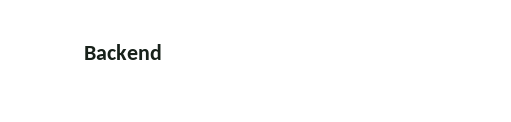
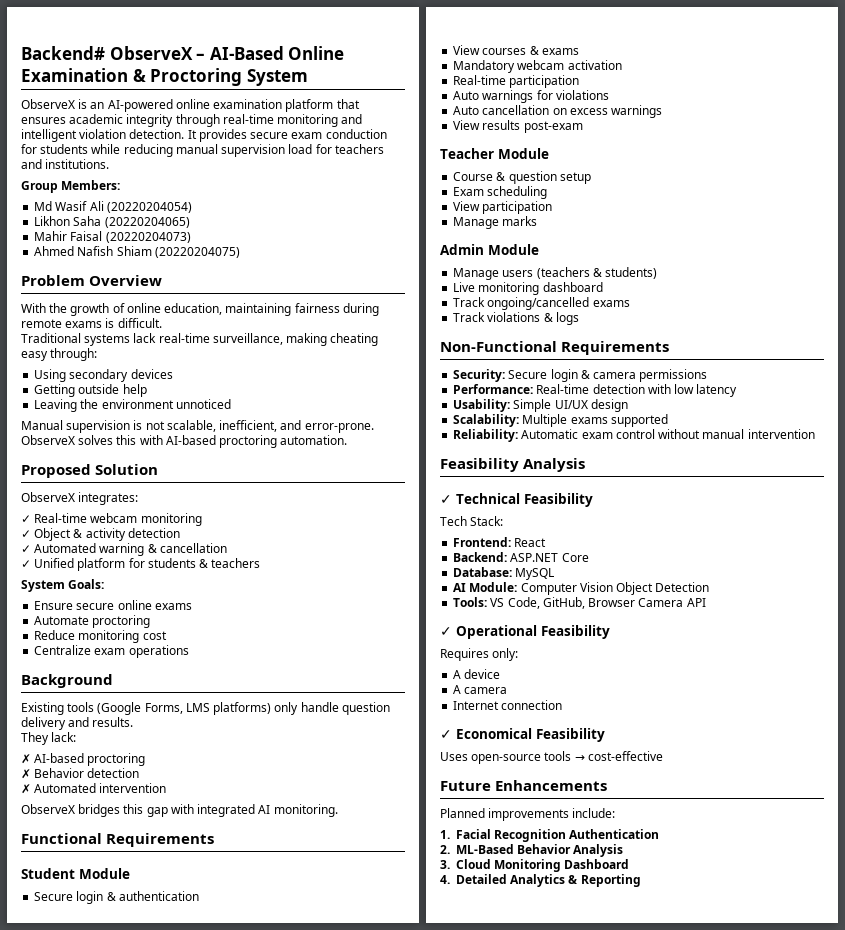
- Backend
+ Backend# ObserveX – AI-Based Online Examination & Proctoring System
+ ObserveX is an AI-powered online examination platform that ensures academic integrity through real-time monitoring and intelligent violation detection. It provides secure exam conduction for students while reducing manual supervision load for teachers and institutions.
+ Group Members:
+ Md Wasif Ali (20220204054)
+ Likhon Saha (20220204065)
+ Mahir Faisal (20220204073)
+ Ahmed Nafish Shiam (20220204075)
+ Problem Overview
+ With the growth of online education, maintaining fairness during remote exams is difficult.
+ Traditional systems lack real-time surveillance, making cheating easy through:
+ Using secondary devices
+ Getting outside help
+ Leaving the environment unnoticed
+ Manual supervision is not scalable, inefficient, and error-prone. ObserveX solves this with AI-based proctoring automation.
+ Proposed Solution
+ ObserveX integrates:
+ ✓ Real-time webcam monitoring
+ ✓ Object & activity detection
+ ✓ Automated warning & cancellation
+ ✓ Unified platform for students & teachers
+ System Goals:
+ Ensure secure online exams
+ Automate proctoring
+ Reduce monitoring cost
+ Centralize exam operations
+ Background
+ Existing tools (Google Forms, LMS platforms) only handle question delivery and results.
+ They lack:
+ ✗ AI-based proctoring
+ ✗ Behavior detection
+ ✗ Automated intervention
+ ObserveX bridges this gap with integrated AI monitoring.
+ Functional Requirements
+ Student Module
+ Secure login & authentication
+ View courses & exams
+ Mandatory webcam activation
+ Real-time participation
+ Auto warnings for violations
+ Auto cancellation on excess warnings
+ View results post-exam
+ Teacher Module
+ Course & question setup
+ Exam scheduling
+ View participation
+ Manage marks
+ Admin Module
+ Manage users (teachers & students)
+ Live monitoring dashboard
+ Track ongoing/cancelled exams
+ Track violations & logs
+ Non-Functional Requirements
+ Security: Secure login & camera permissions
+ Performance: Real-time detection with low latency
+ Usability: Simple UI/UX design
+ Scalability: Multiple exams supported
+ Reliability: Automatic exam control without manual intervention
+ Feasibility Analysis
+ ✓ Technical Feasibility
+ Tech Stack:
+ Frontend: React
+ Backend: ASP.NET Core
+ Database: MySQL
+ AI Module: Computer Vision Object Detection
+ Tools: VS Code, GitHub, Browser Camera API
+ ✓ Operational Feasibility
+ Requires only:
+ A device
+ A camera
+ Internet connection
+ ✓ Economical Feasibility
+ Uses open-source tools → cost-effective
+ Future Enhancements
+ Planned improvements include:
+ 1. Facial Recognition Authentication
+ 2. ML-Based Behavior Analysis
+ 3. Cloud Monitoring Dashboard
+ 4. Detailed Analytics & Reporting

